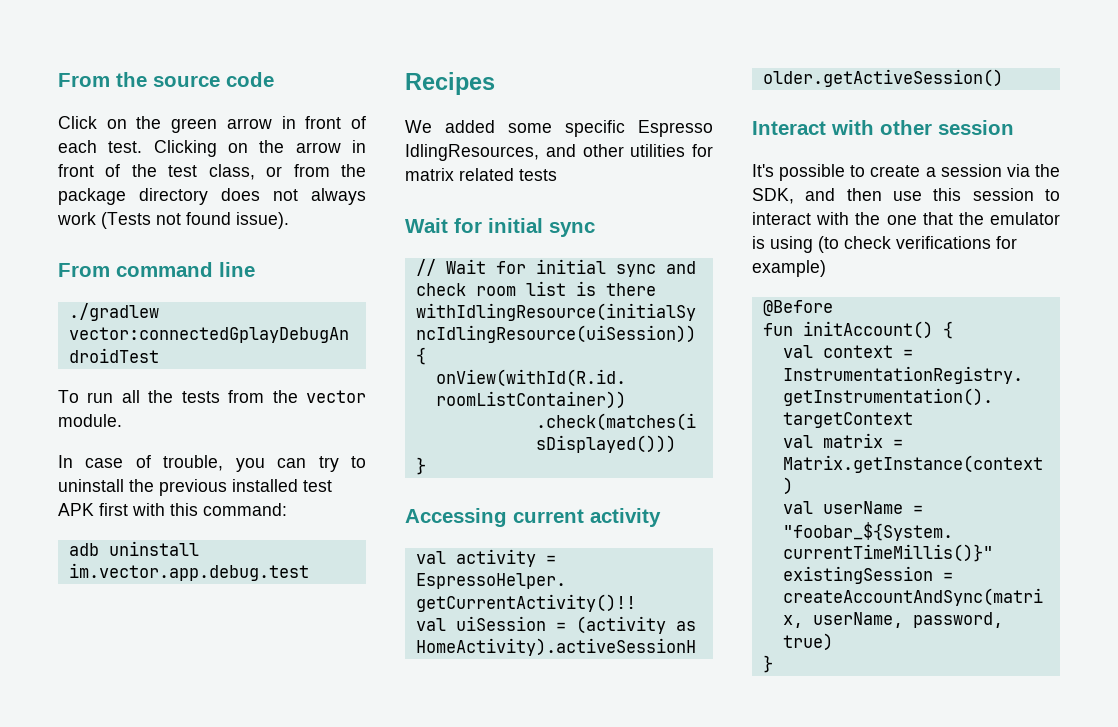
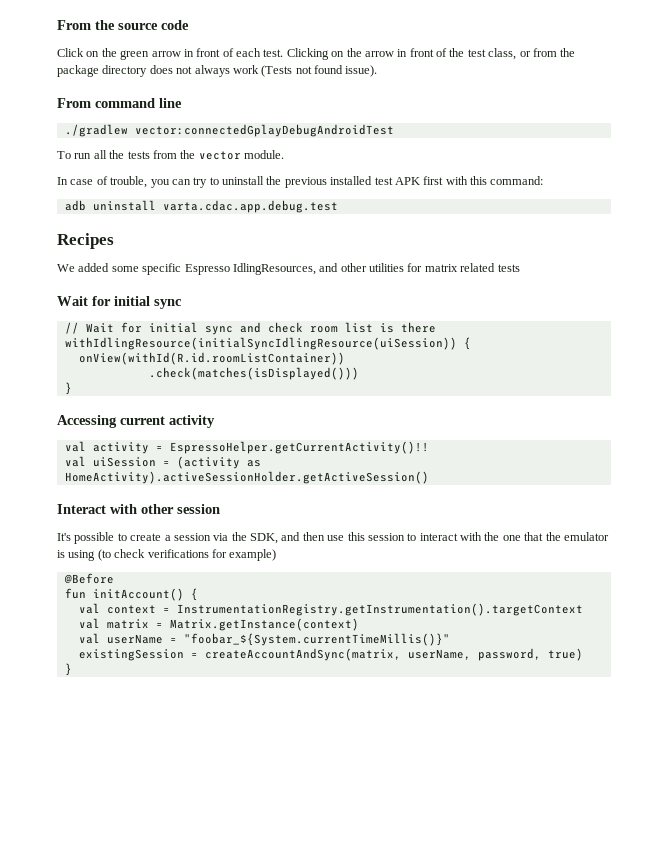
- adb uninstall im.vector.app.debug.test
+ adb uninstall varta.cdac.app.debug.test

